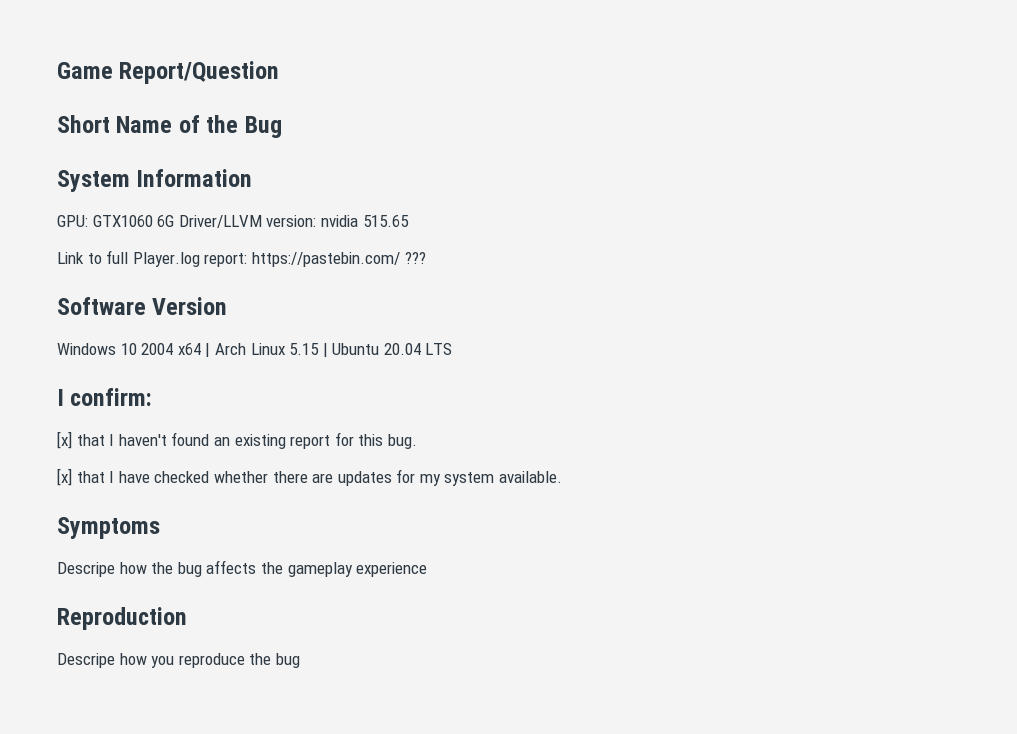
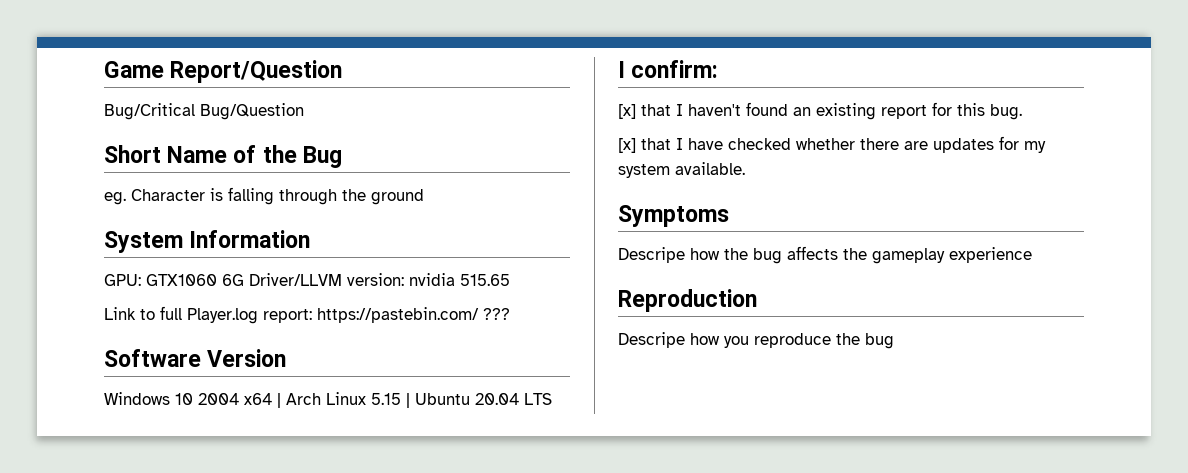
+ Bug/Critical Bug/Question
+ eg. Character is falling through the ground

